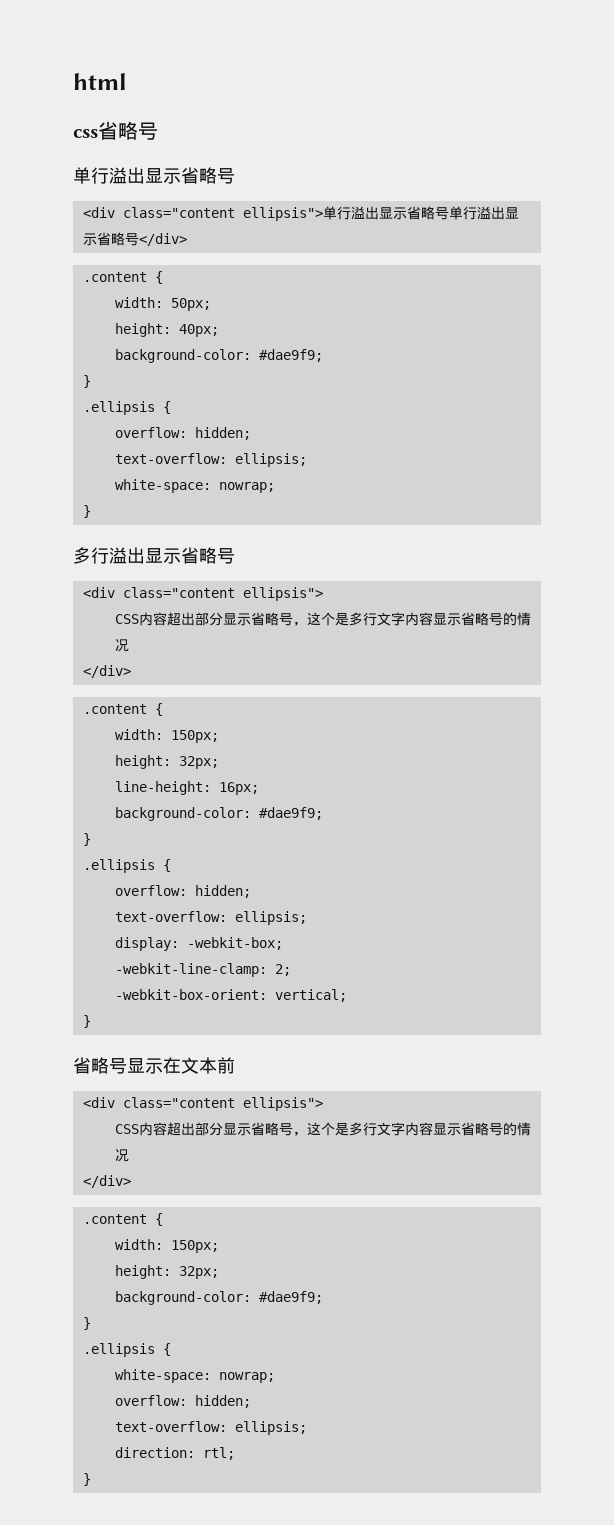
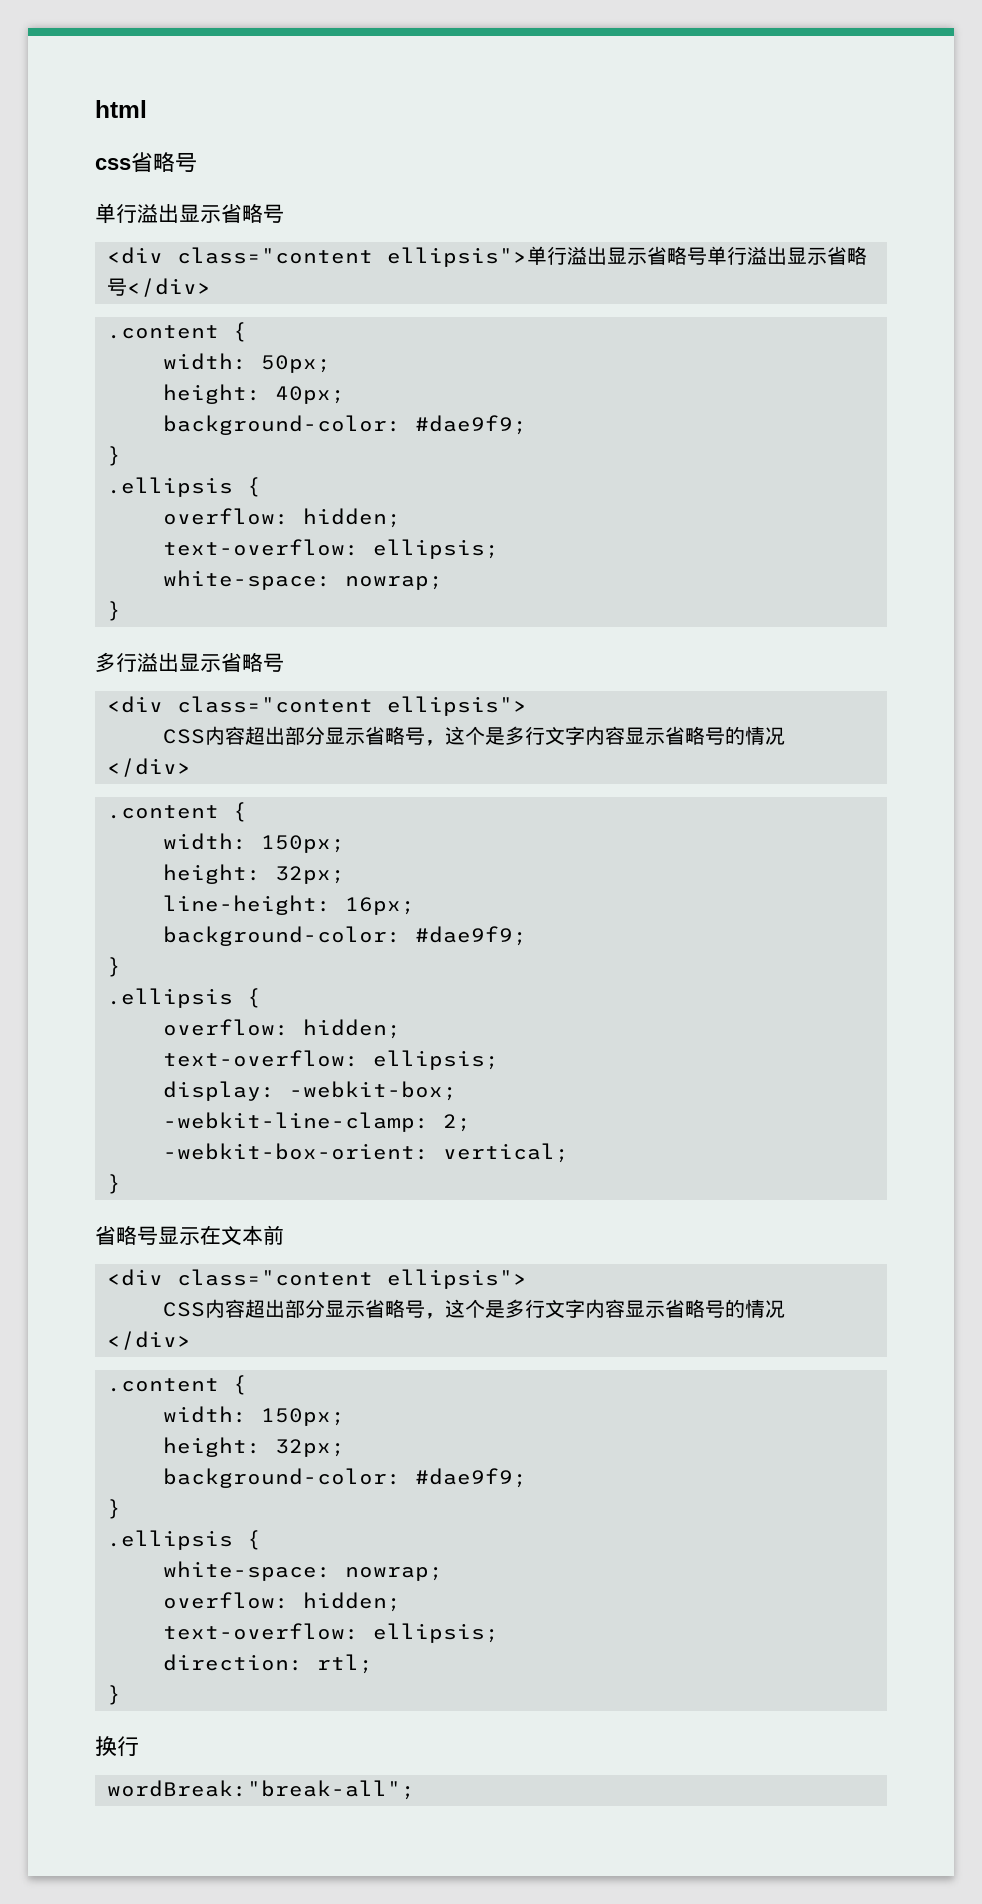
+ 换行
+ wordBreak:"break-all";

